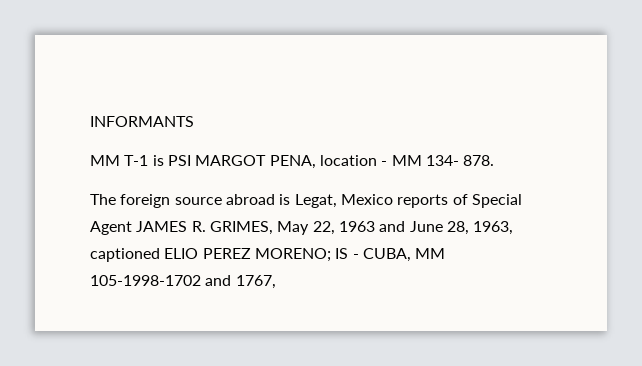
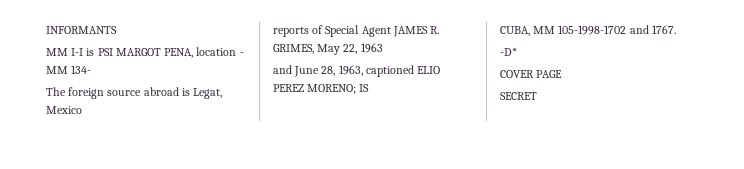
- MM T-1 is PSI MARGOT PENA, location - MM 134- 878.
+ MM I-I is PSI MARGOT PENA, location - MM 134-
- The foreign source abroad is Legat, Mexico reports of Special Agent JAMES R. GRIMES, May 22, 1963 and June 28, 1963, captioned ELIO PEREZ MORENO; IS - CUBA, MM 105-1998-1702 and 1767,
+ The foreign source abroad is Legat, Mexico
+ reports of Special Agent JAMES R. GRIMES, May 22, 1963
+ and June 28, 1963, captioned ELIO PEREZ MORENO; IS
+ CUBA, MM 105-1998-1702 and 1767.
+ -D*
+ COVER PAGE
+ SECRET

